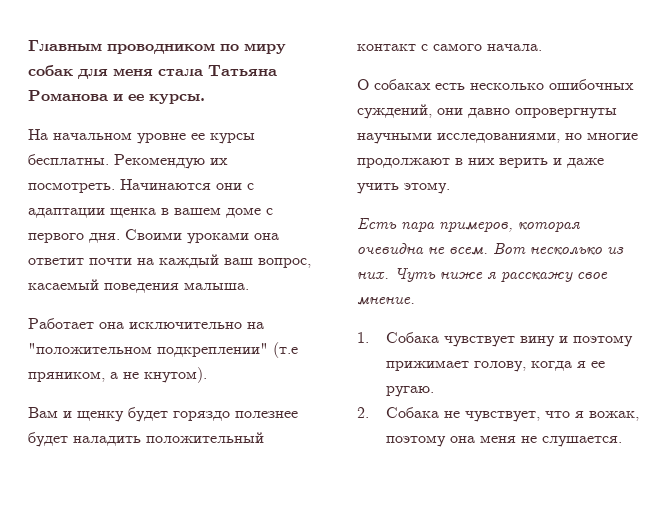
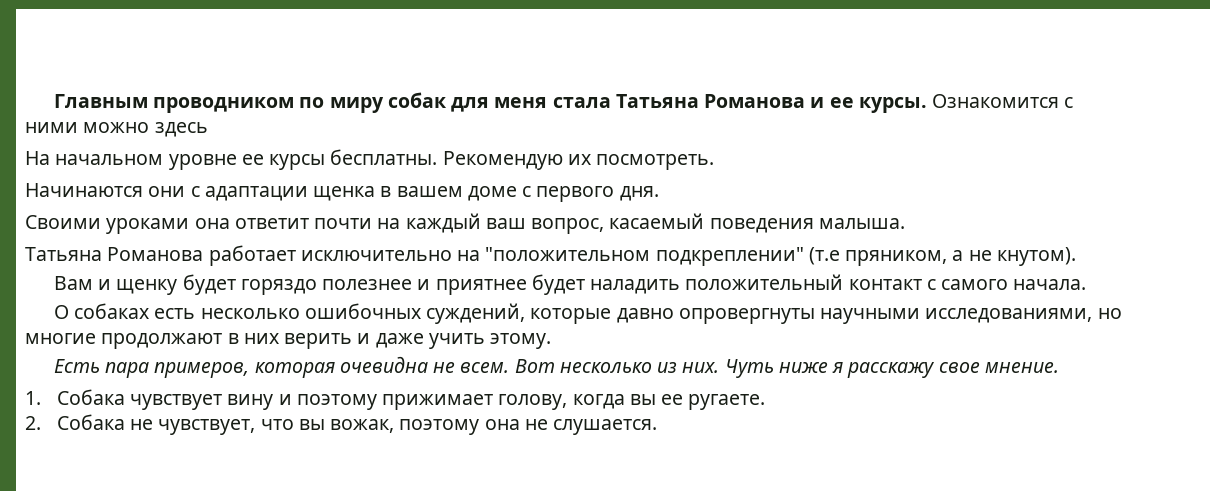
+ Ознакомится с ними можно здесь
- Рекомендую их посмотреть. Начинаются они с адаптации щенка в вашем доме с первого дня. Cвоими уроками она ответит почти на каждый ваш вопрос, каcаемый поведения малыша.
+ Рекомендую их посмотреть.
+ Начинаются они с адаптации щенка в вашем доме с первого дня.
+ Cвоими уроками она ответит почти на каждый ваш вопрос, каcаемый поведения малыша.
- Работает она исключительно на "положительном подкреплении" (т.е пряником, а не кнутом).
+ Татьяна Романова работает исключительно на "положительном подкреплении" (т.е пряником, а не кнутом).
- Вам и щенку будет горяздо полезнее будет наладить положительный контакт с самого начала.
+ Вам и щенку будет горяздо полезнее и приятнее будет наладить положительный контакт с самого начала.
- О собаках есть несколько ошибочных суждений, они давно опровергнуты научными исследованиями, но многие продолжают в них верить и даже учить этому.
+ О собаках есть несколько ошибочных суждений, которые давно опровергнуты научными исследованиями, но многие продолжают в них верить и даже учить этому.
- 1. Собака чувствует вину и поэтому прижимает голову, когда я ее ругаю.
+ 1. Собака чувствует вину и поэтому прижимает голову, когда вы ее ругаете.
- 2. Собака не чувствует, что я вожак, поэтому она меня не слушается.
+ 2. Собака не чувствует, что вы вожак, поэтому она не слушается.

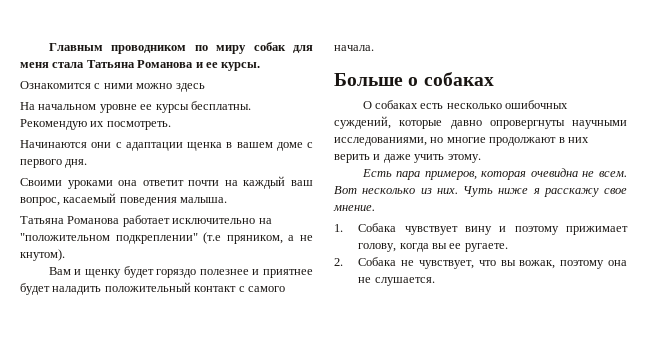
- Главным проводником по миру собак для меня стала Татьяна Романова и ее курсы. Ознакомится с ними можно здесь
+ Главным проводником по миру собак для меня стала Татьяна Романова и ее курсы.
+ Ознакомится с ними можно здесь
+ Больше о собаках

